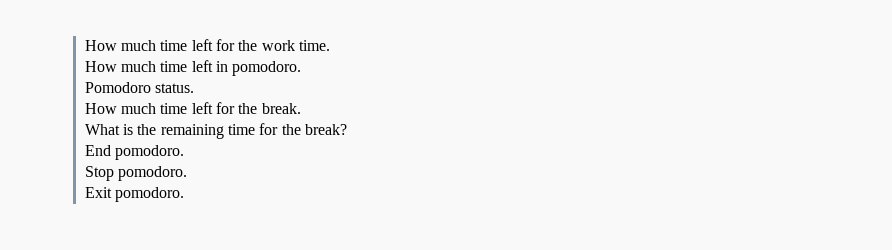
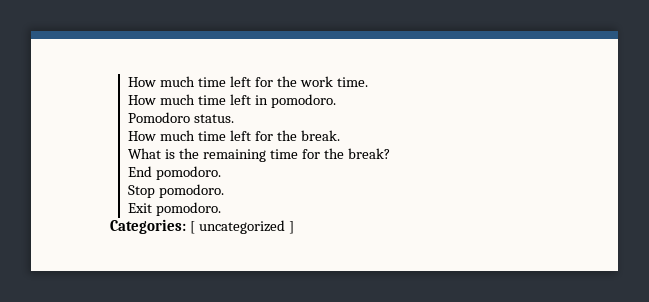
+ Categories: [ uncategorized ]

